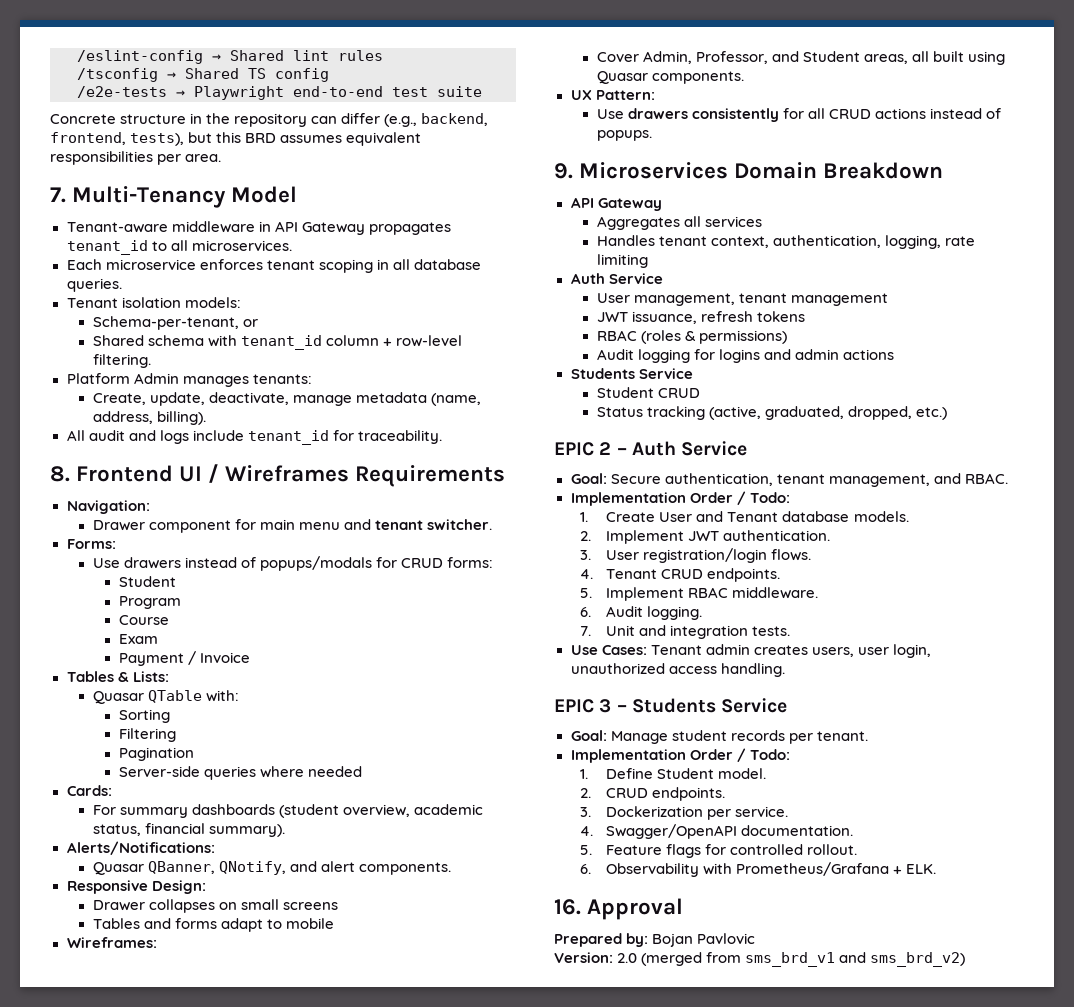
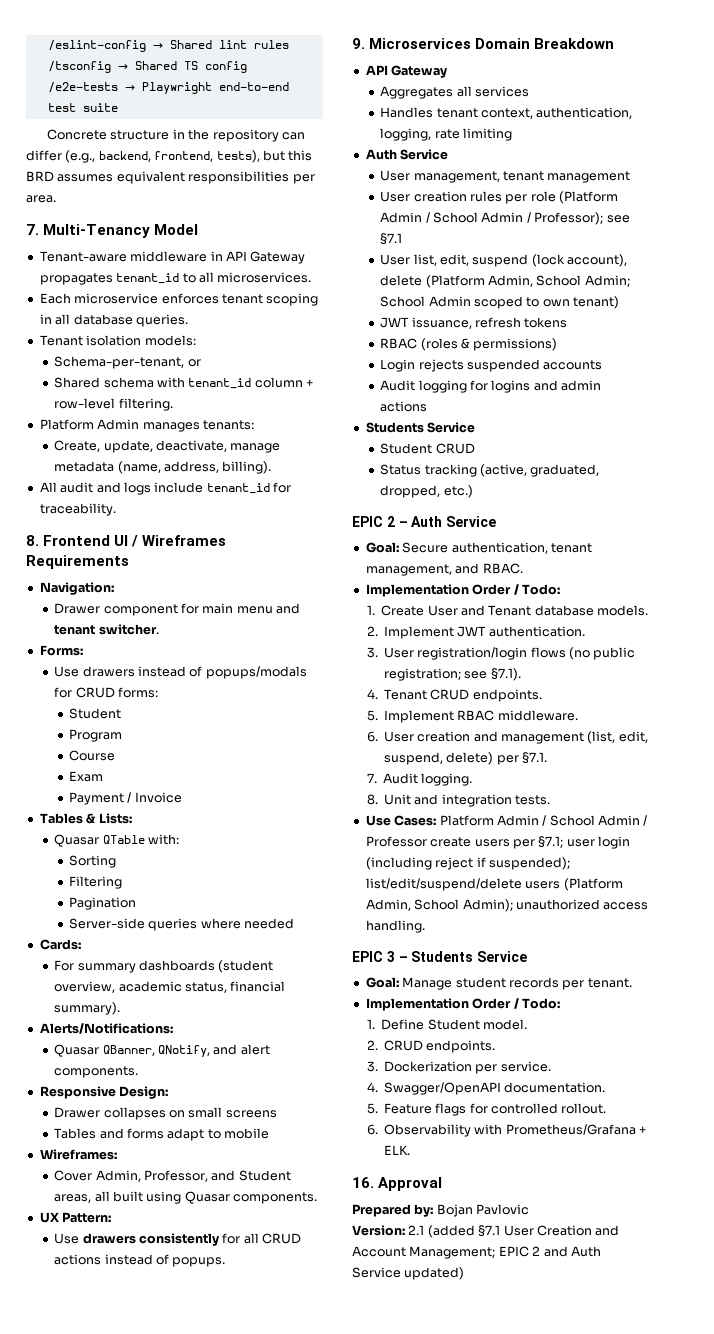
+ User creation rules per role (Platform Admin / School Admin / Professor); see §7.1
+ User list, edit, suspend (lock account), delete (Platform Admin, School Admin; School Admin scoped to own tenant)
+ Login rejects suspended accounts
- 3. User registration/login flows.
+ 3. User registration/login flows (no public registration; see §7.1).
- 6. Audit logging.
+ 6. User creation and management (list, edit, suspend, delete) per §7.1.
+ 7. Audit logging.
- 7. Unit and integration tests.
+ 8. Unit and integration tests.
- Use Cases: Tenant admin creates users, user login, unauthorized access handling.
+ Use Cases: Platform Admin / School Admin / Professor create users per §7.1; user login (including reject if suspended); list/edit/suspend/delete users (Platform Admin, School Admin); unauthorized access handling.
- Version: 2.0 (merged from sms_brd_v1 and sms_brd_v2)
+ Version: 2.1 (added §7.1 User Creation and Account Management; EPIC 2 and Auth Service updated)

